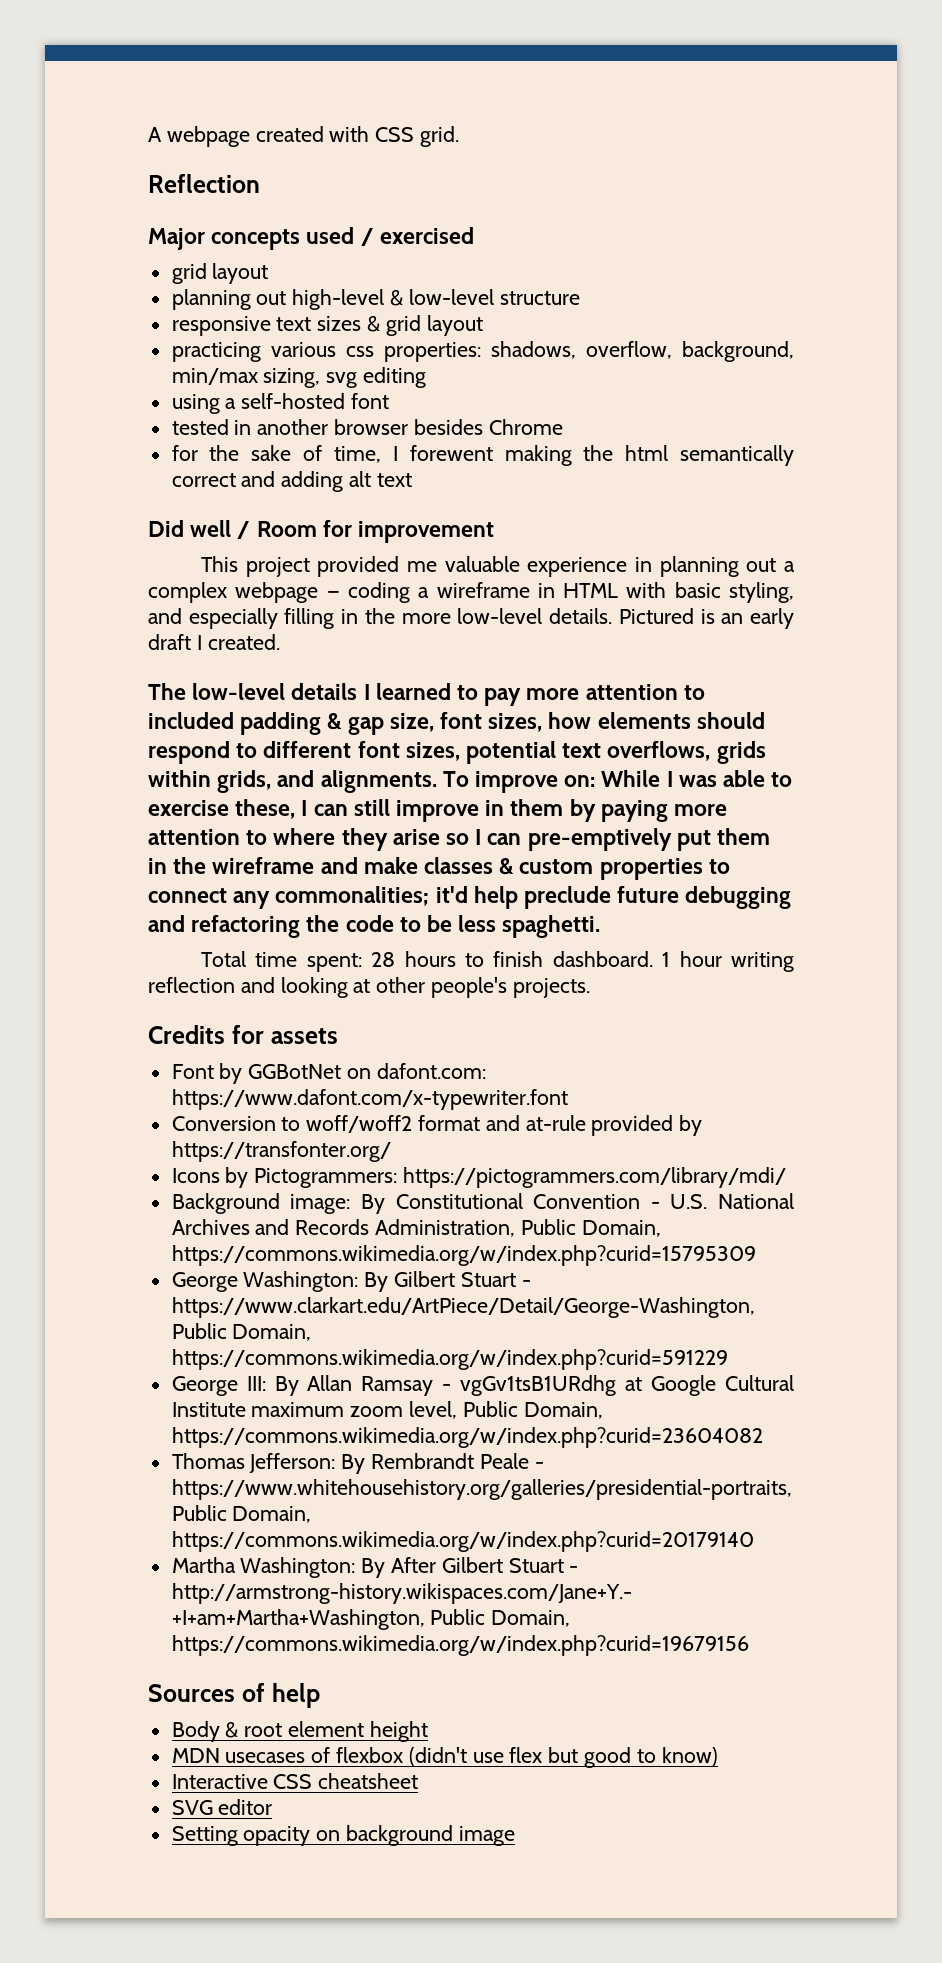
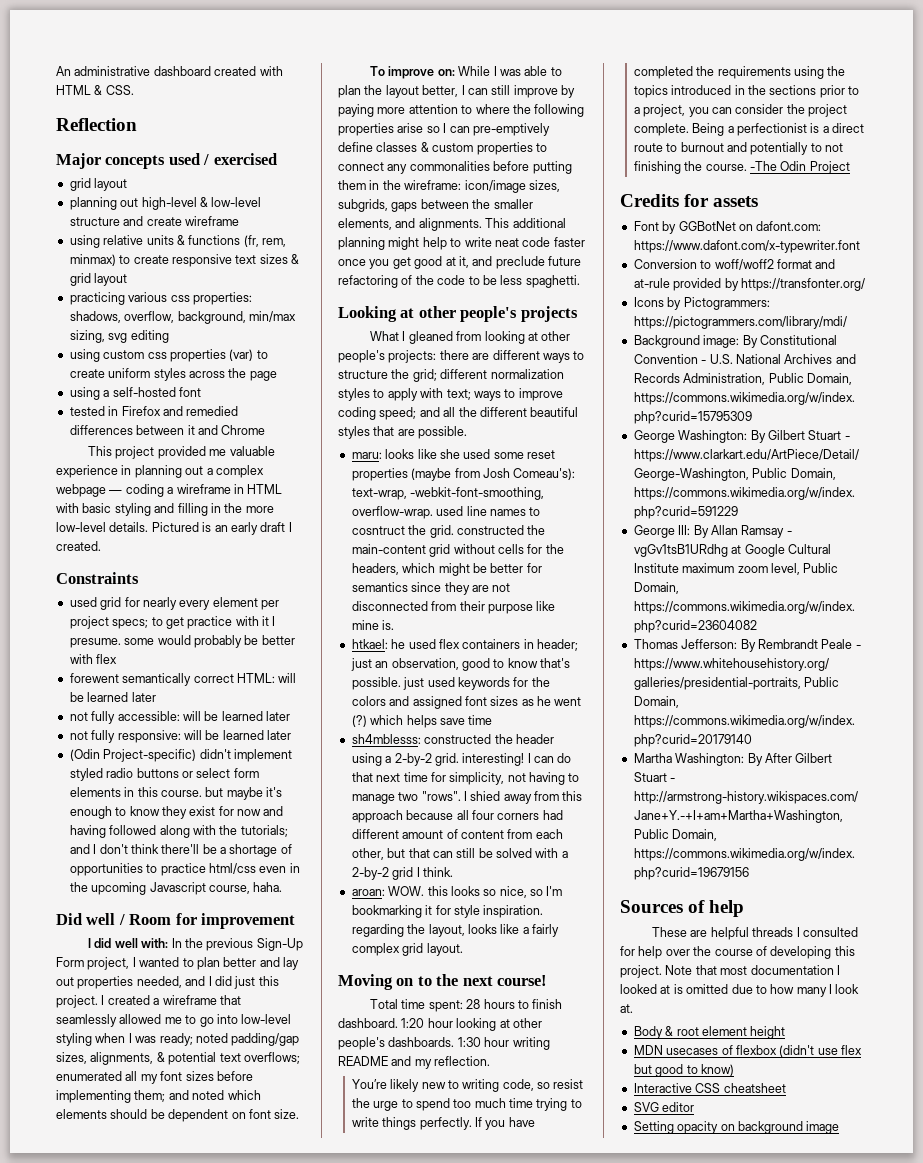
- A webpage created with CSS grid.
+ An administrative dashboard created with HTML & CSS.
- planning out high-level & low-level structure
- responsive text sizes & grid layout
+ planning out high-level & low-level structure and create wireframe
+ using relative units & functions (fr, rem, minmax) to create responsive text sizes & grid layout
+ using custom css properties (var) to create uniform styles across the page
- tested in another browser besides Chrome
- for the sake of time, I forewent making the html semantically correct and adding alt text
- Did well / Room for improvement
+ tested in Firefox and remedied differences between it and Chrome
- This project provided me valuable experience in planning out a complex webpage — coding a wireframe in HTML with basic styling, and especially filling in the more low-level details.
+ This project provided me valuable experience in planning out a complex webpage — coding a wireframe in HTML with basic styling and filling in the more low-level details.
- The low-level details I learned to pay more attention to included padding & gap size, font sizes, how elements should respond to different font sizes, potential text overflows, grids within grids, and alignments. To improve on: While I was able to exercise these, I can still improve in them by paying more attention to where they arise so I can pre-emptively put them in the wireframe and make classes & custom properties to connect any commonalities; it'd help preclude future debugging and refactoring the code to be less spaghetti.
+ Constraints
+ used grid for nearly every element per project specs; to get practice with it I presume. some would probably be better with flex
+ forewent semantically correct HTML: will be learned later
+ not fully accessible: will be learned later
+ not fully responsive: will be learned later
+ (Odin Project-specific) didn't implement styled radio buttons or select form elements in this course. but maybe it's enough to know they exist for now and having followed along with the tutorials; and I don't think there'll be a shortage of opportunities to practice html/css even in the upcoming Javascript course, haha.
+ Did well / Room for improvement
+ I did well with: In the previous Sign-Up Form project, I wanted to plan better and lay out properties needed, and I did just this project. I created a wireframe that seamlessly allowed me to go into low-level styling when I was ready; noted padding/gap sizes, alignments, & potential text overflows; enumerated all my font sizes before implementing them; and noted which elements should be dependent on font size.
+ To improve on: While I was able to plan the layout better, I can still improve by paying more attention to where the following properties arise so I can pre-emptively define classes & custom properties to connect any commonalities before putting them in the wireframe: icon/image sizes, subgrids, gaps between the smaller elements, and alignments. This additional planning might help to write neat code faster once you get good at it, and preclude future refactoring of the code to be less spaghetti.
+ Looking at other people's projects
+ What I gleaned from looking at other people's projects: there are different ways to structure the grid; different normalization styles to apply with text; ways to improve coding speed; and all the different beautiful styles that are possible.
+ maru: looks like she used some reset properties (maybe from Josh Comeau's): text-wrap, -webkit-font-smoothing, overflow-wrap. used line names to cosntruct the grid. constructed the main-content grid without cells for the headers, which might be better for semantics since they are not disconnected from their purpose like mine is.
+ htkael: he used flex containers in header; just an observation, good to know that's possible. just used keywords for the colors and assigned font sizes as he went (?) which helps save time
+ sh4mblesss: constructed the header using a 2-by-2 grid. interesting! I can do that next time for simplicity, not having to manage two "rows". I shied away from this approach because all four corners had different amount of content from each other, but that can still be solved with a 2-by-2 grid I think.
+ aroan: WOW. this looks so nice, so I'm bookmarking it for style inspiration. regarding the layout, looks like a fairly complex grid layout.
+ Moving on to the next course!
- 1 hour writing reflection and looking at other people's projects.
+ 1:20 hour looking at other people's dashboards. 1:30 hour writing README and my reflection.
+ You’re likely new to writing code, so resist the urge to spend too much time trying to write things perfectly. If you have completed the requirements using the topics introduced in the sections prior to a project, you can consider the project complete. Being a perfectionist is a direct route to burnout and potentially to not finishing the course. -The Odin Project
+ These are helpful threads I consulted for help over the course of developing this project. Note that most documentation I looked at is omitted due to how many I look at.

